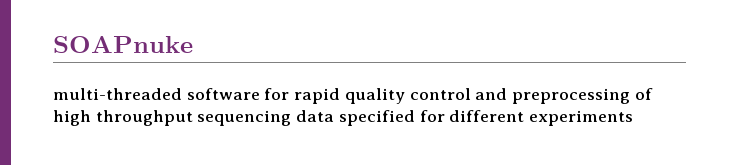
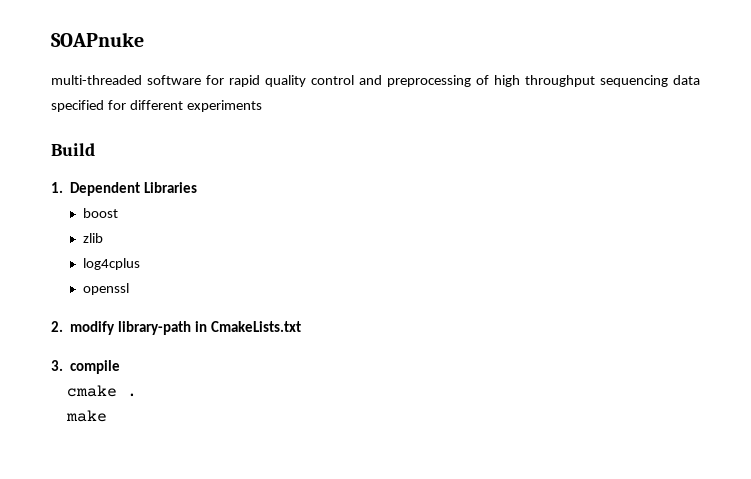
+ Build
+ 1. Dependent Libraries
+ boost
+ zlib
+ log4cplus
+ openssl
+ 2. modify library-path in CmakeLists.txt
+ 3. compile
+ cmake .
+ make

